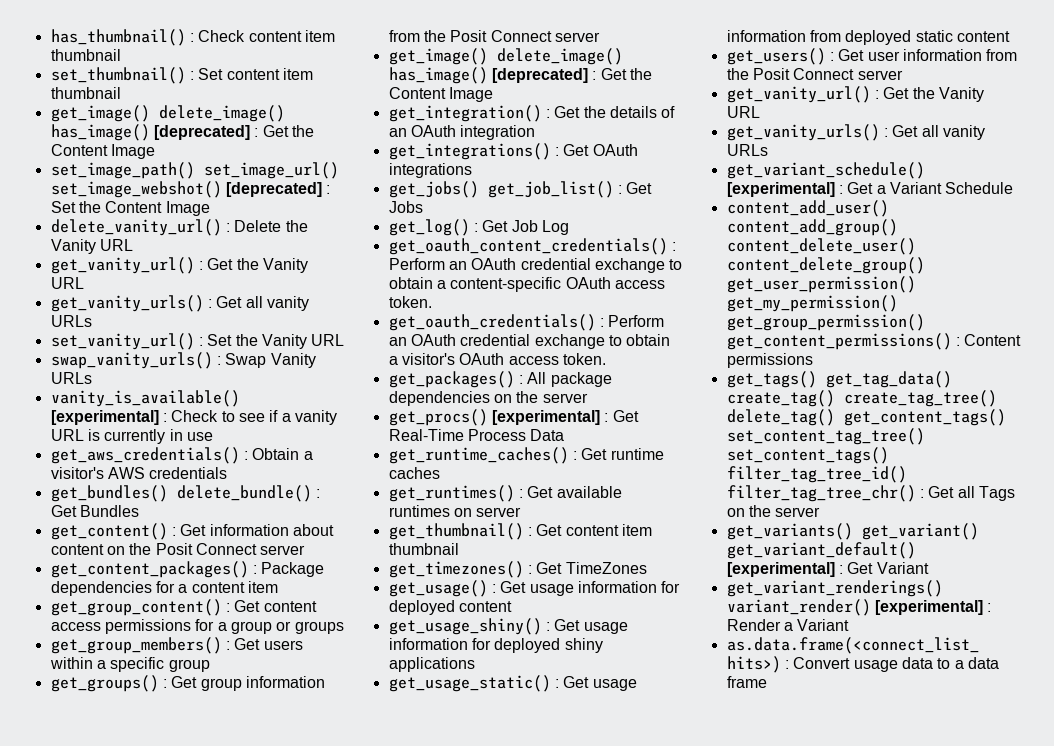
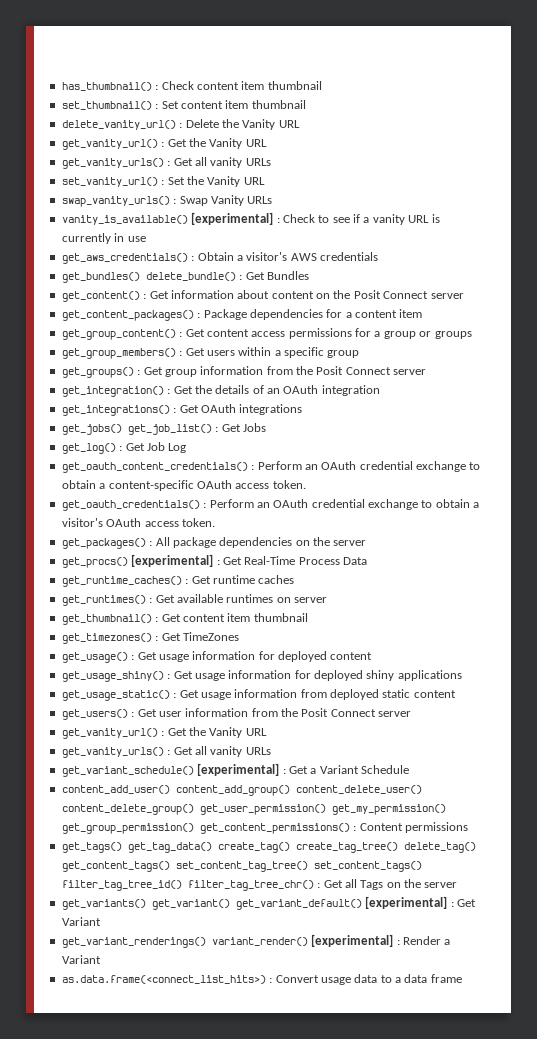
  set_thumbnail() : Set content item thumbnail
- get_image() delete_image() has_image() [deprecated] : Get the Content Image
- set_image_path() set_image_url() set_image_webshot() [deprecated] : Set the Content Image
  get_groups() : Get group information from the Posit Connect server
- get_image() delete_image() has_image() [deprecated] : Get the Content Image

